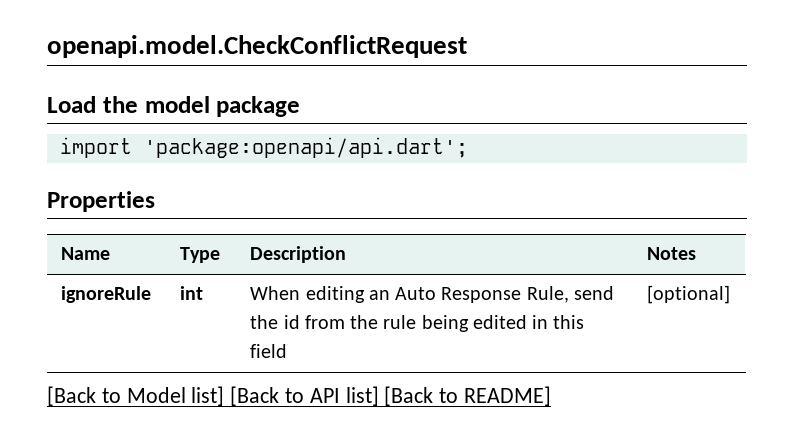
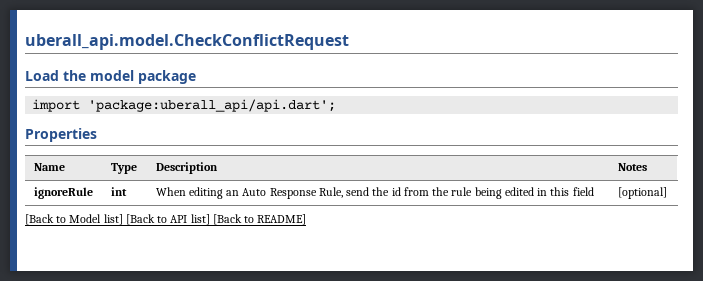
- openapi.model.CheckConflictRequest
+ uberall_api.model.CheckConflictRequest
- import 'package:openapi/api.dart';
+ import 'package:uberall_api/api.dart';

